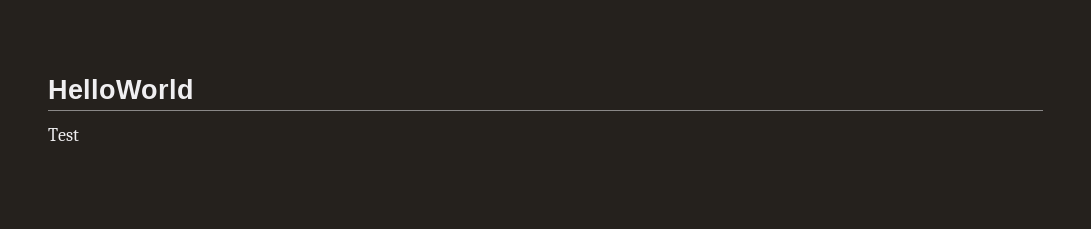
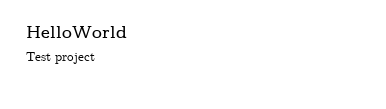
- Test
+ Test project

